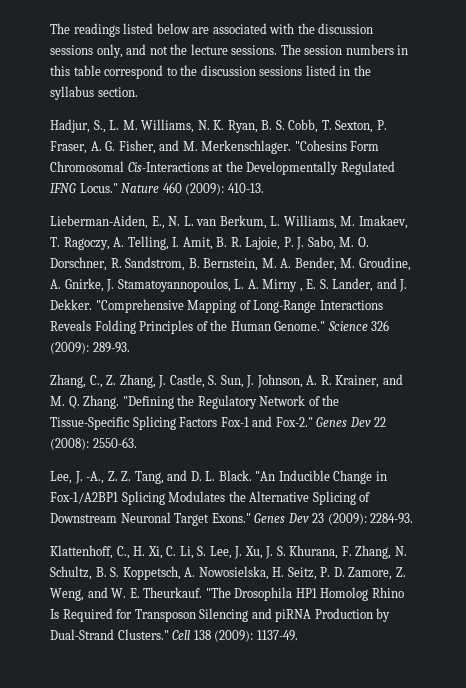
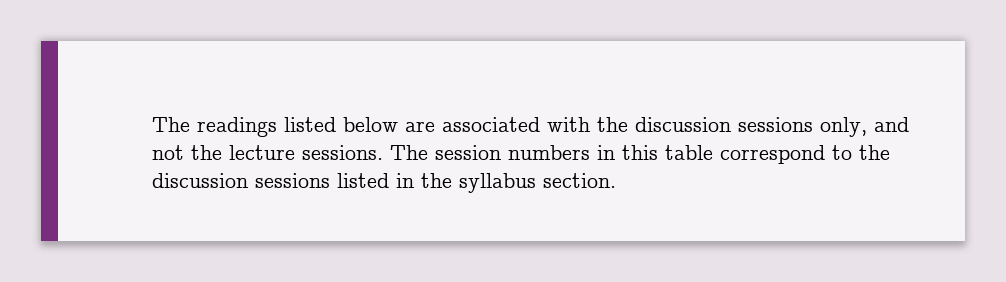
- Hadjur, S., L. M. Williams, N. K. Ryan, B. S. Cobb, T. Sexton, P. Fraser, A. G. Fisher, and M. Merkenschlager. "Cohesins Form Chromosomal Cis-Interactions at the Developmentally Regulated IFNG Locus." Nature 460 (2009): 410-13.
- Lieberman-Aiden, E., N. L. van Berkum, L. Williams, M. Imakaev, T. Ragoczy, A. Telling, I. Amit, B. R. Lajoie, P. J. Sabo, M. O. Dorschner, R. Sandstrom, B. Bernstein, M. A. Bender, M. Groudine, A. Gnirke, J. Stamatoyannopoulos, L. A. Mirny , E. S. Lander, and J. Dekker. "Comprehensive Mapping of Long-Range Interactions Reveals Folding Principles of the Human Genome." Science 326 (2009): 289-93.
- Zhang, C., Z. Zhang, J. Castle, S. Sun, J. Johnson, A. R. Krainer, and M. Q. Zhang. "Defining the Regulatory Network of the Tissue-Specific Splicing Factors Fox-1 and Fox-2." Genes Dev 22 (2008): 2550-63.
- Lee, J. -A., Z. Z. Tang, and D. L. Black. "An Inducible Change in Fox-1/A2BP1 Splicing Modulates the Alternative Splicing of Downstream Neuronal Target Exons." Genes Dev 23 (2009): 2284-93.
- Klattenhoff, C., H. Xi, C. Li, S. Lee, J. Xu, J. S. Khurana, F. Zhang, N. Schultz, B. S. Koppetsch, A. Nowosielska, H. Seitz, P. D. Zamore, Z. Weng, and W. E. Theurkauf. "The Drosophila HP1 Homolog Rhino Is Required for Transposon Silencing and piRNA Production by Dual-Strand Clusters." Cell 138 (2009): 1137-49.

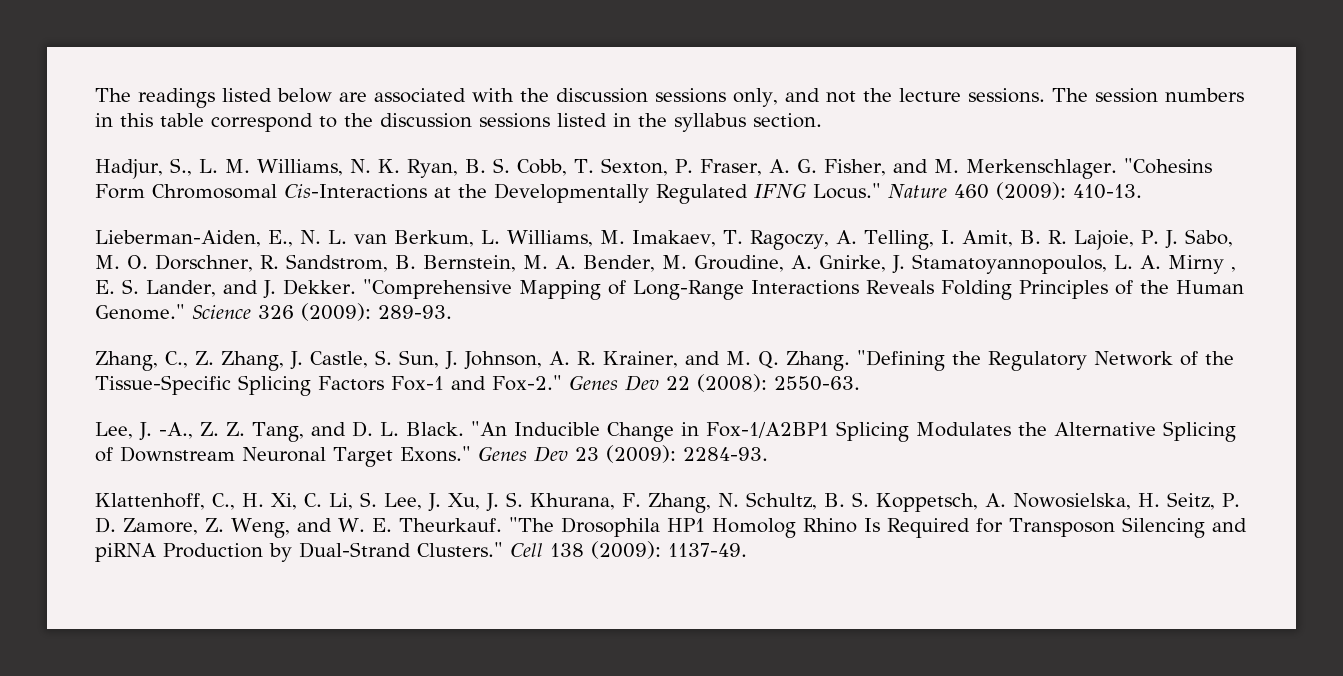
+ Hadjur, S., L. M. Williams, N. K. Ryan, B. S. Cobb, T. Sexton, P. Fraser, A. G. Fisher, and M. Merkenschlager. "Cohesins Form Chromosomal Cis-Interactions at the Developmentally Regulated IFNG Locus." Nature 460 (2009): 410-13.
+ Lieberman-Aiden, E., N. L. van Berkum, L. Williams, M. Imakaev, T. Ragoczy, A. Telling, I. Amit, B. R. Lajoie, P. J. Sabo, M. O. Dorschner, R. Sandstrom, B. Bernstein, M. A. Bender, M. Groudine, A. Gnirke, J. Stamatoyannopoulos, L. A. Mirny , E. S. Lander, and J. Dekker. "Comprehensive Mapping of Long-Range Interactions Reveals Folding Principles of the Human Genome." Science 326 (2009): 289-93.
+ Zhang, C., Z. Zhang, J. Castle, S. Sun, J. Johnson, A. R. Krainer, and M. Q. Zhang. "Defining the Regulatory Network of the Tissue-Specific Splicing Factors Fox-1 and Fox-2." Genes Dev 22 (2008): 2550-63.
+ Lee, J. -A., Z. Z. Tang, and D. L. Black. "An Inducible Change in Fox-1/A2BP1 Splicing Modulates the Alternative Splicing of Downstream Neuronal Target Exons." Genes Dev 23 (2009): 2284-93.
+ Klattenhoff, C., H. Xi, C. Li, S. Lee, J. Xu, J. S. Khurana, F. Zhang, N. Schultz, B. S. Koppetsch, A. Nowosielska, H. Seitz, P. D. Zamore, Z. Weng, and W. E. Theurkauf. "The Drosophila HP1 Homolog Rhino Is Required for Transposon Silencing and piRNA Production by Dual-Strand Clusters." Cell 138 (2009): 1137-49.

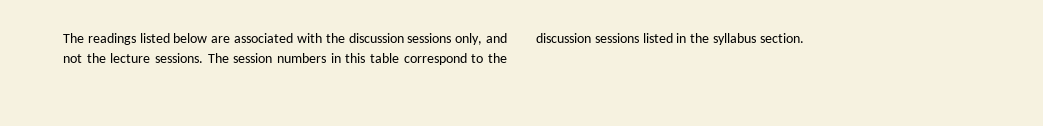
- Hadjur, S., L. M. Williams, N. K. Ryan, B. S. Cobb, T. Sexton, P. Fraser, A. G. Fisher, and M. Merkenschlager. "Cohesins Form Chromosomal Cis-Interactions at the Developmentally Regulated IFNG Locus." Nature 460 (2009): 410-13.
- Lieberman-Aiden, E., N. L. van Berkum, L. Williams, M. Imakaev, T. Ragoczy, A. Telling, I. Amit, B. R. Lajoie, P. J. Sabo, M. O. Dorschner, R. Sandstrom, B. Bernstein, M. A. Bender, M. Groudine, A. Gnirke, J. Stamatoyannopoulos, L. A. Mirny , E. S. Lander, and J. Dekker. "Comprehensive Mapping of Long-Range Interactions Reveals Folding Principles of the Human Genome." Science 326 (2009): 289-93.
- Zhang, C., Z. Zhang, J. Castle, S. Sun, J. Johnson, A. R. Krainer, and M. Q. Zhang. "Defining the Regulatory Network of the Tissue-Specific Splicing Factors Fox-1 and Fox-2." Genes Dev 22 (2008): 2550-63.
- Lee, J. -A., Z. Z. Tang, and D. L. Black. "An Inducible Change in Fox-1/A2BP1 Splicing Modulates the Alternative Splicing of Downstream Neuronal Target Exons." Genes Dev 23 (2009): 2284-93.
- Klattenhoff, C., H. Xi, C. Li, S. Lee, J. Xu, J. S. Khurana, F. Zhang, N. Schultz, B. S. Koppetsch, A. Nowosielska, H. Seitz, P. D. Zamore, Z. Weng, and W. E. Theurkauf. "The Drosophila HP1 Homolog Rhino Is Required for Transposon Silencing and piRNA Production by Dual-Strand Clusters." Cell 138 (2009): 1137-49.

